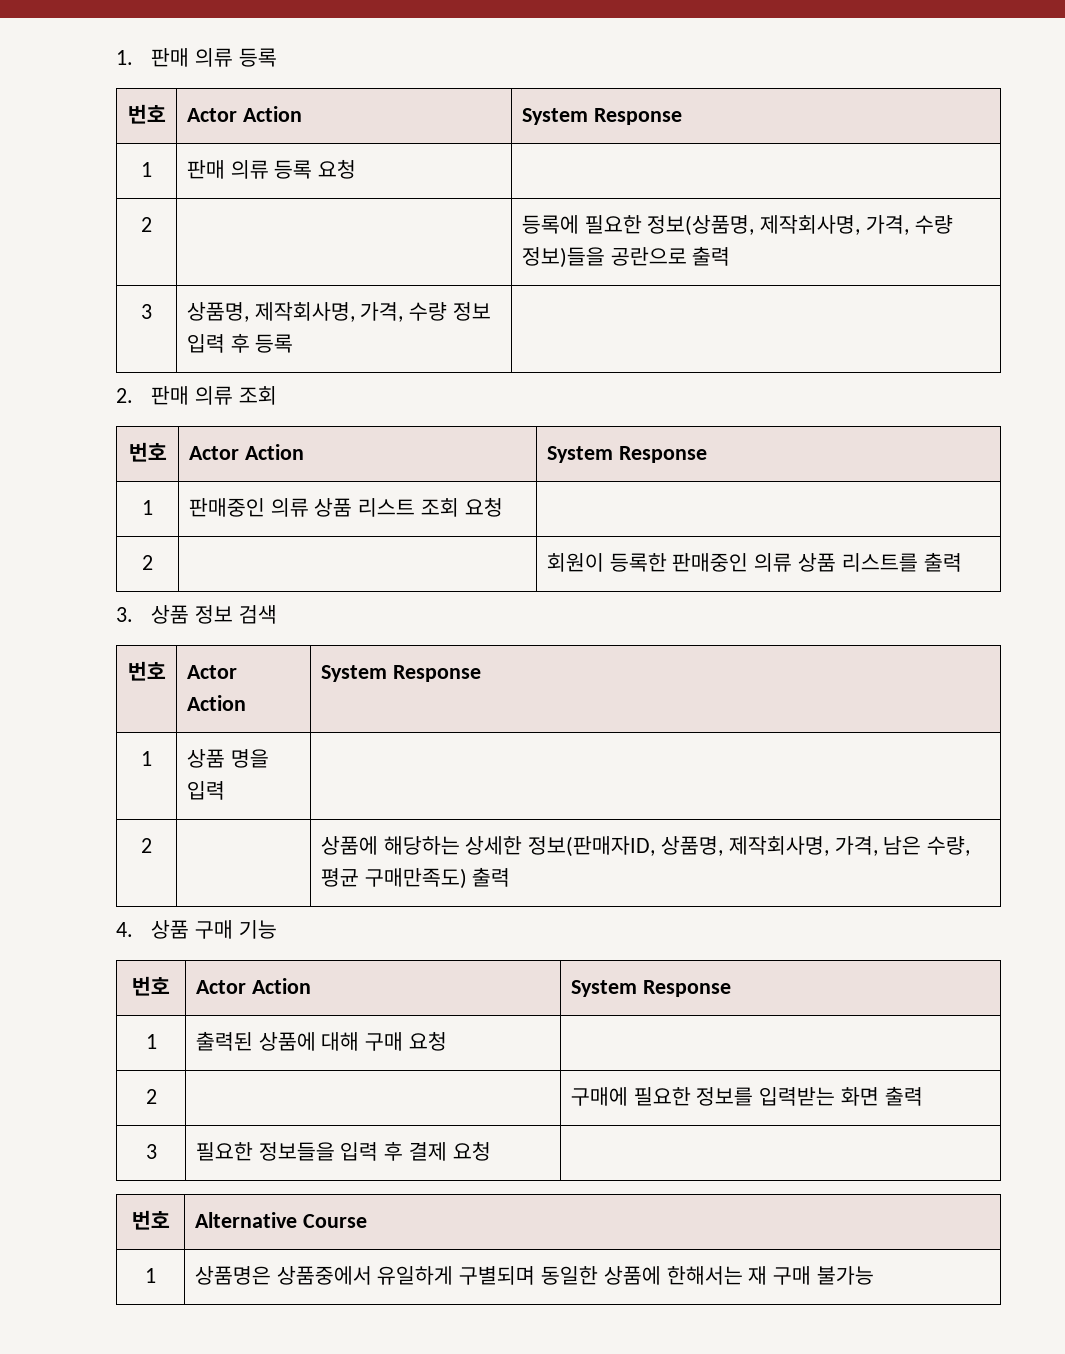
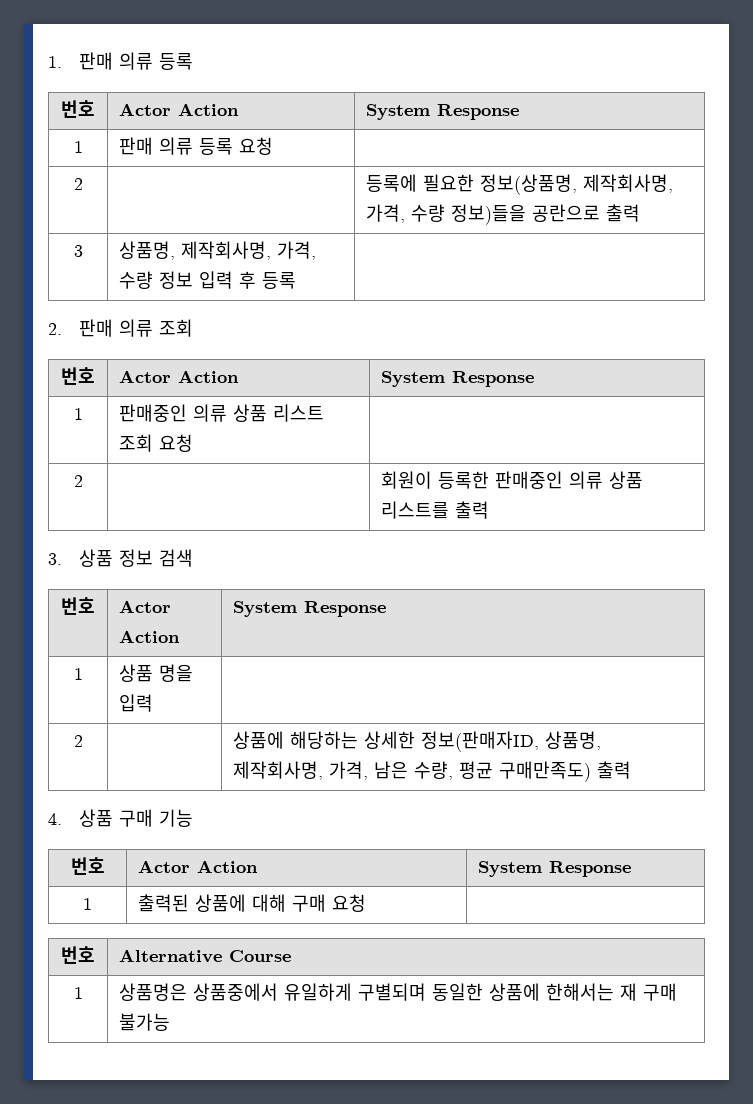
- 2 | | 구매에 필요한 정보를 입력받는 화면 출력
- 3 | 필요한 정보들을 입력 후 결제 요청 |

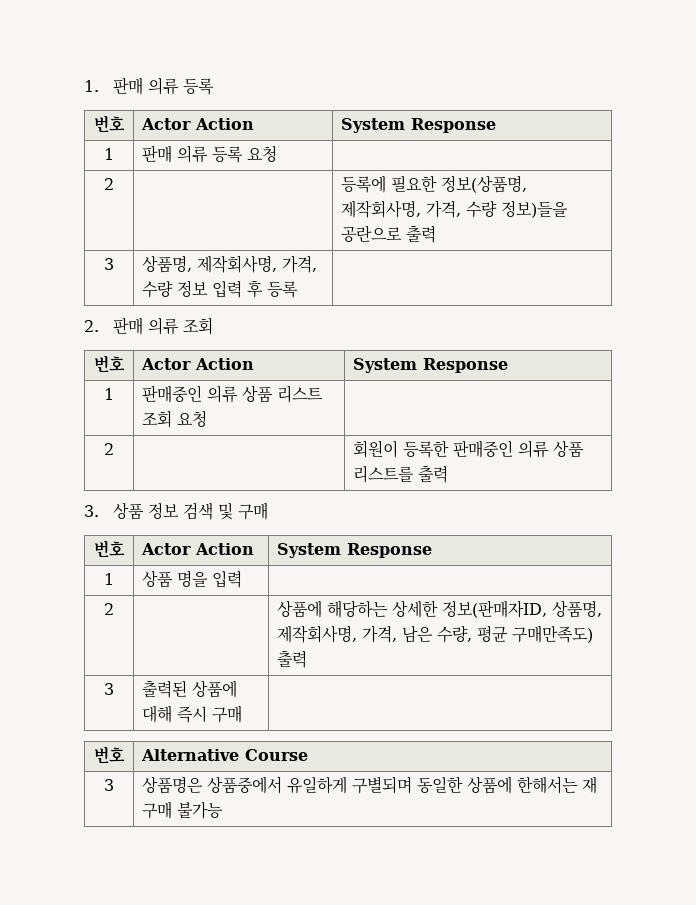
- 3. 상품 정보 검색
+ 3. 상품 정보 검색 및 구매
- 4. 상품 구매 기능
- 번호 | Actor Action | System Response
- 1 | 출력된 상품에 대해 구매 요청 |
+ 3 | 출력된 상품에 대해 즉시 구매 |
- 1 | 상품명은 상품중에서 유일하게 구별되며 동일한 상품에 한해서는 재 구매 불가능
+ 3 | 상품명은 상품중에서 유일하게 구별되며 동일한 상품에 한해서는 재 구매 불가능

